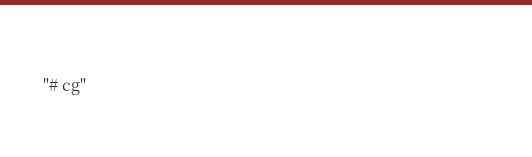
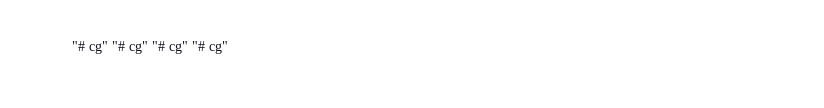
- "# cg"
+ "# cg" "# cg" "# cg" "# cg"

